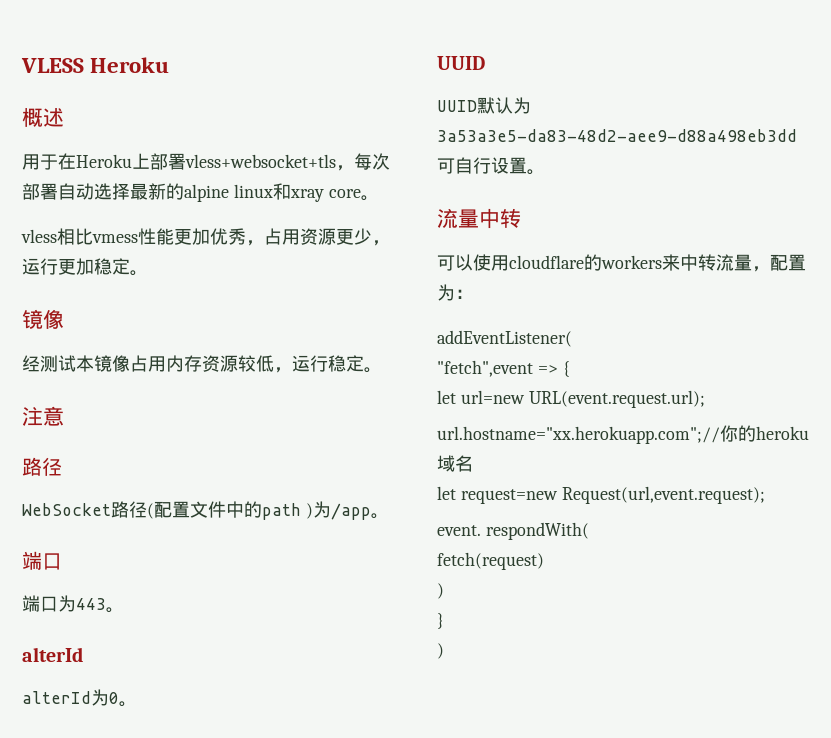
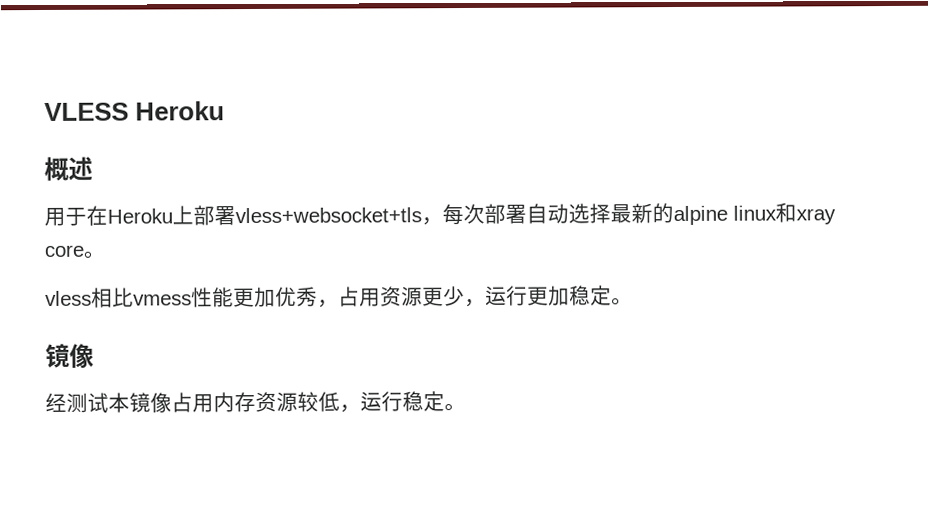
- 注意
- 路径
- WebSocket路径(配置文件中的path )为/app。
- 端口
- 端口为443。
- alterId
- alterId为0。
- UUID
- UUID默认为3a53a3e5-da83-48d2-aee9-d88a498eb3dd可自行设置。
- 流量中转
- 可以使用cloudflare的workers来中转流量，配置为：
- addEventListener(
- "fetch",event => {
- let url=new URL(event.request.url);
- url.hostname="xx.herokuapp.com";//你的heroku域名
- let request=new Request(url,event.request);
- event. respondWith(
- fetch(request)
- )
- }
- )

